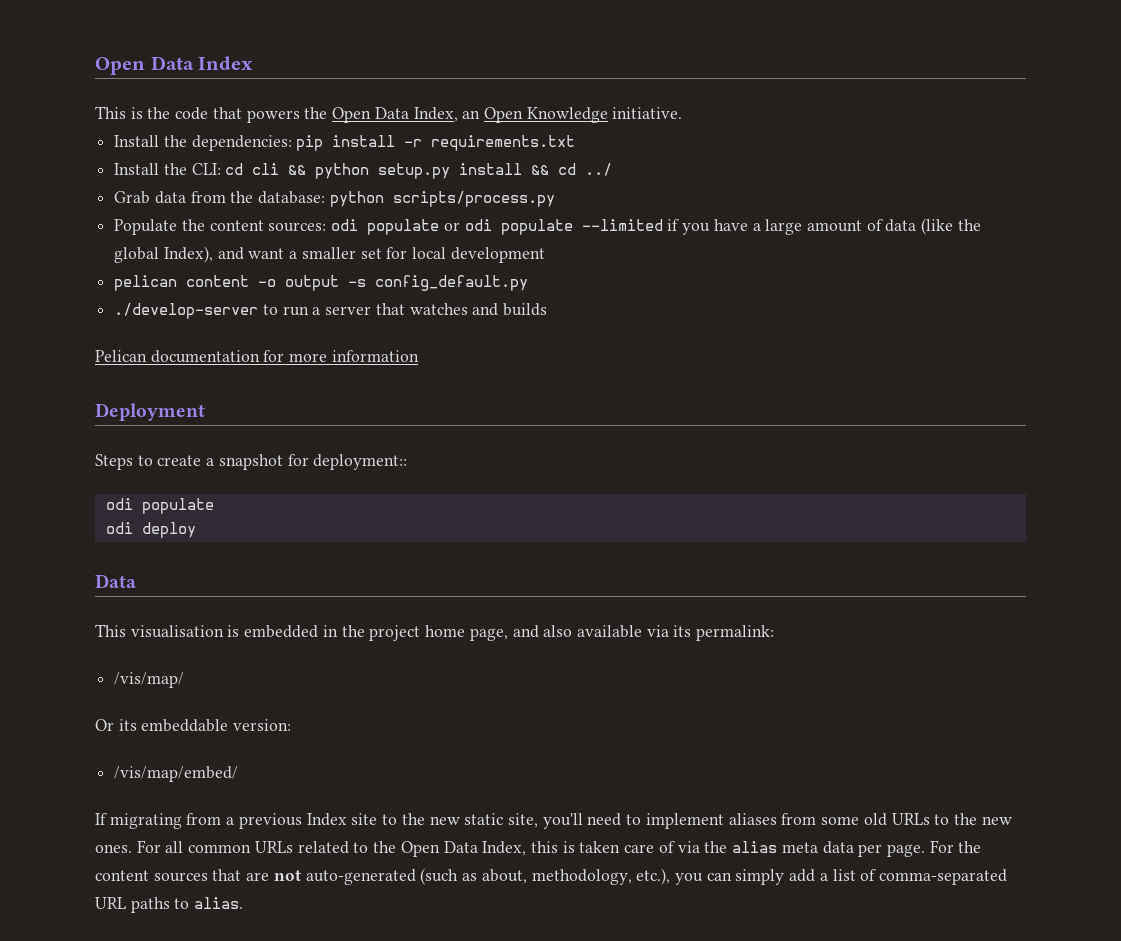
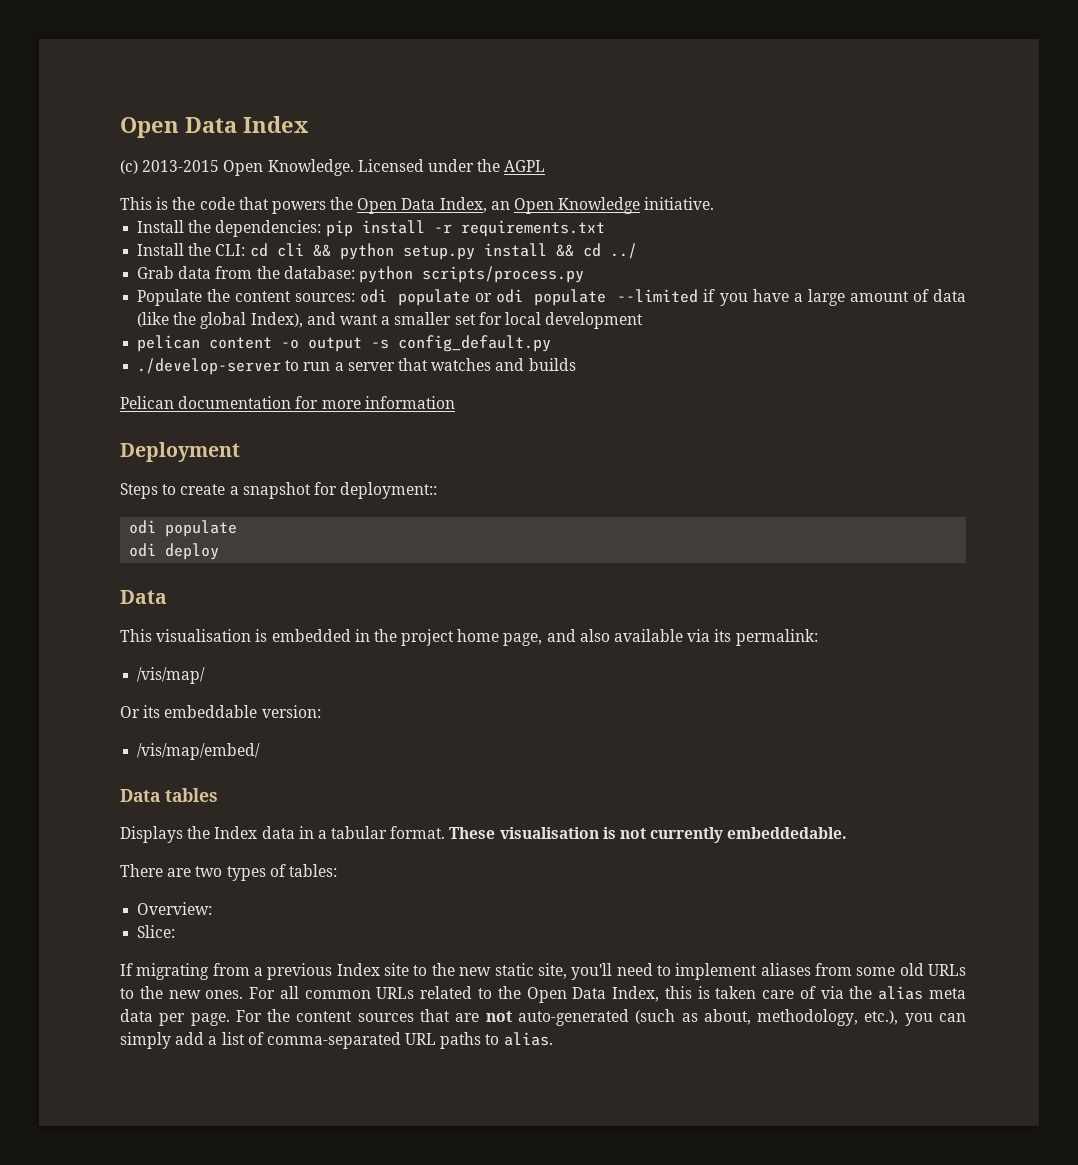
+ (c) 2013-2015 Open Knowledge. Licensed under the AGPL
+ Data tables
+ Displays the Index data in a tabular format. These visualisation is not currently embeddedable.
+ There are two types of tables:
+ Overview:
+ Slice:

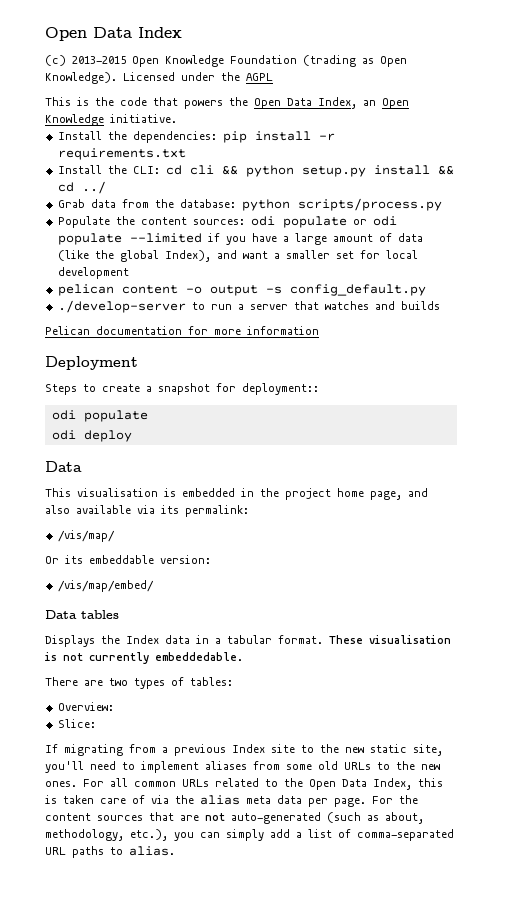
- (c) 2013-2015 Open Knowledge.
+ (c) 2013-2015 Open Knowledge Foundation (trading as Open Knowledge).

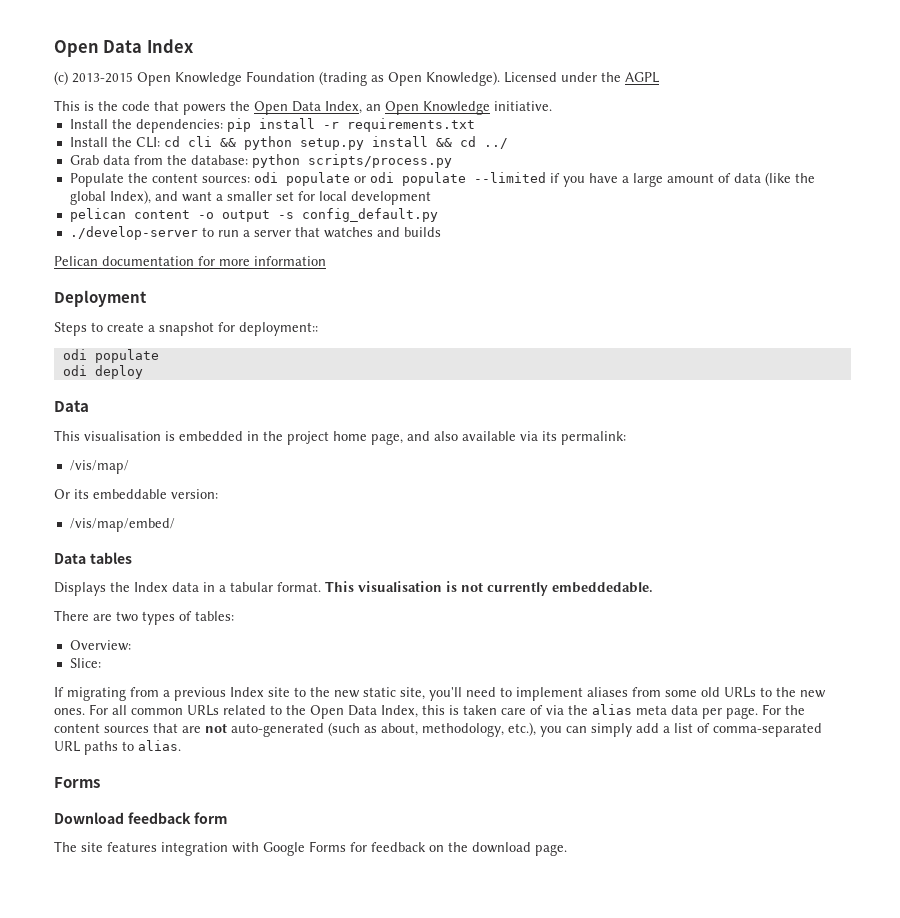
- These visualisation is not currently embeddedable.
+ This visualisation is not currently embeddedable.
  For the content sources that are not auto-generated (such as about, methodology, etc.), you can simply add a list of comma-separated URL paths to alias.
+ Forms
+ Download feedback form
+ The site features integration with Google Forms for feedback on the download page.

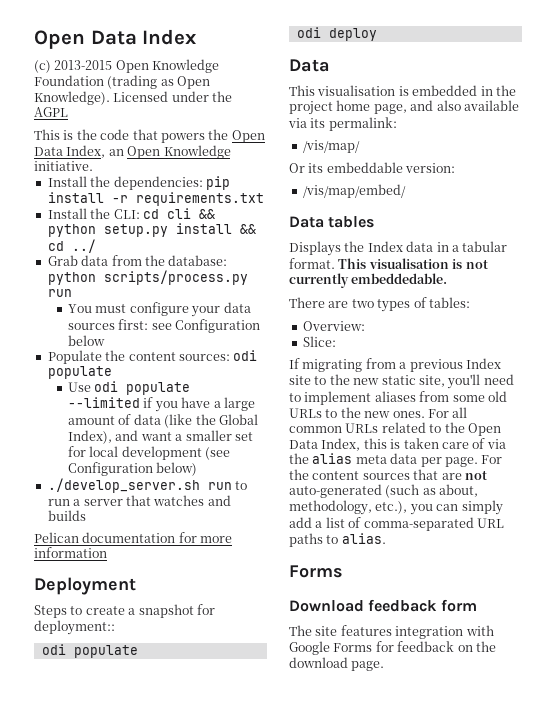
- Grab data from the database: python scripts/process.py
+ Grab data from the database: python scripts/process.py run
+ You must configure your data sources first: see Configuration below
- Populate the content sources: odi populate or odi populate --limited if you have a large amount of data (like the global Index), and want a smaller set for local development
- pelican content -o output -s config_default.py
- ./develop-server to run a server that watches and builds
+ Populate the content sources: odi populate
+ Use odi populate --limited if you have a large amount of data (like the Global Index), and want a smaller set for local development (see Configuration below)
+ ./develop_server.sh run to run a server that watches and builds

